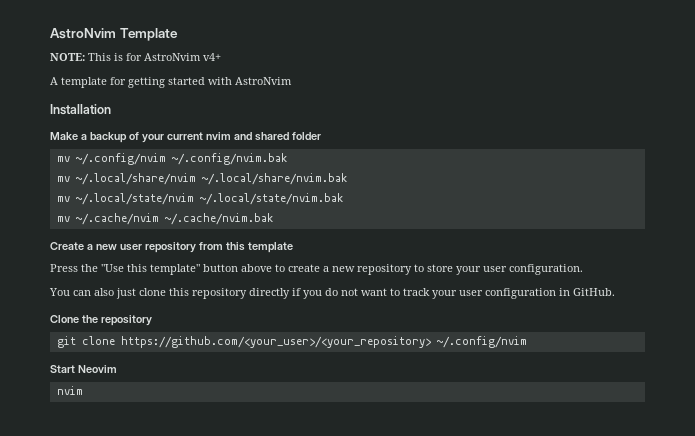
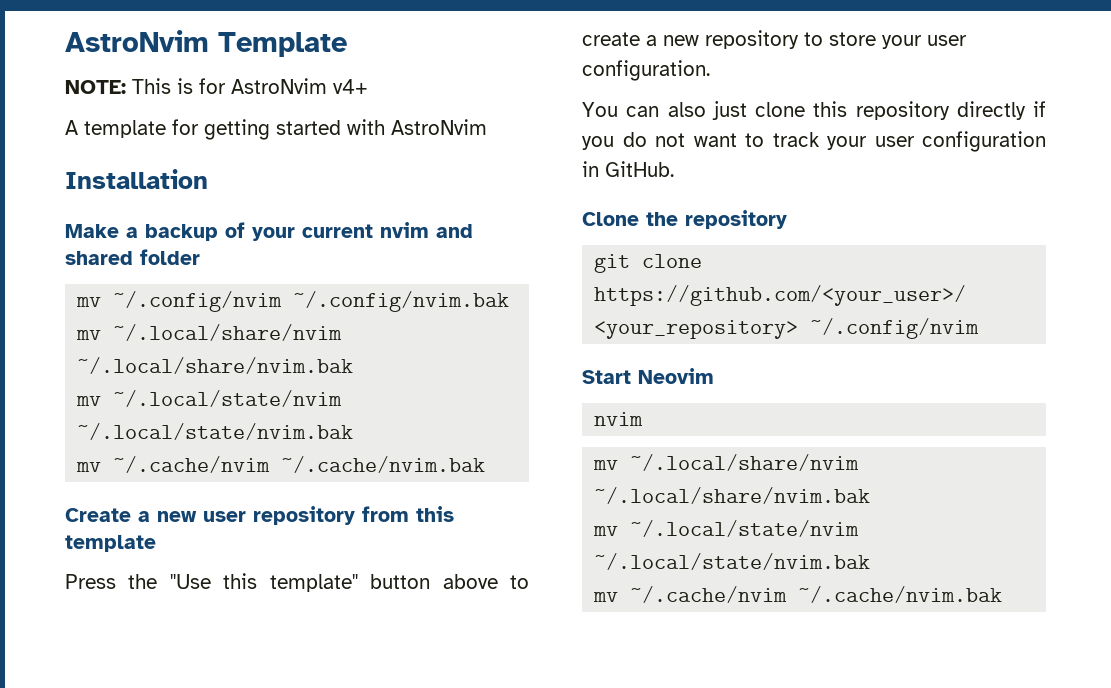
  Start Neovim
  nvim
+ mv ~/.local/share/nvim ~/.local/share/nvim.bak
+ mv ~/.local/state/nvim ~/.local/state/nvim.bak
+ mv ~/.cache/nvim ~/.cache/nvim.bak

